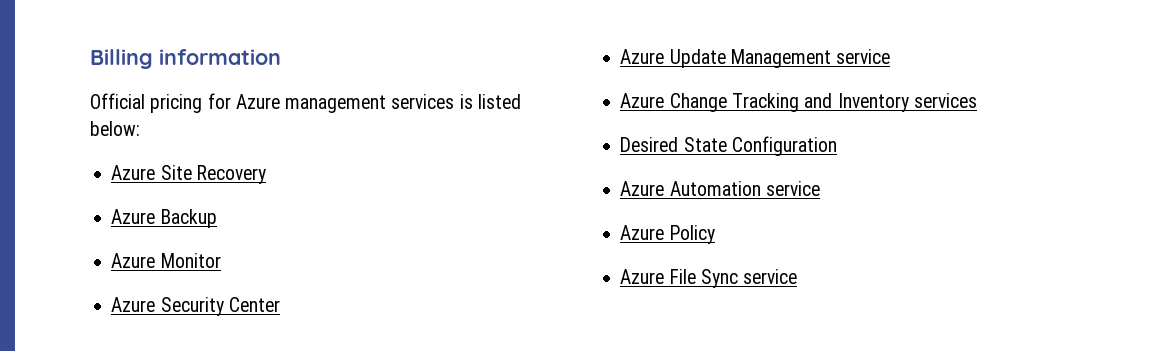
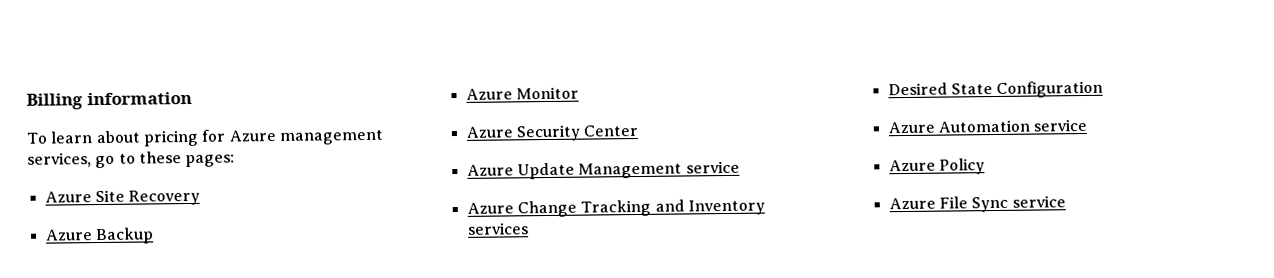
- Official pricing for Azure management services is listed below:
+ To learn about pricing for Azure management services, go to these pages:

